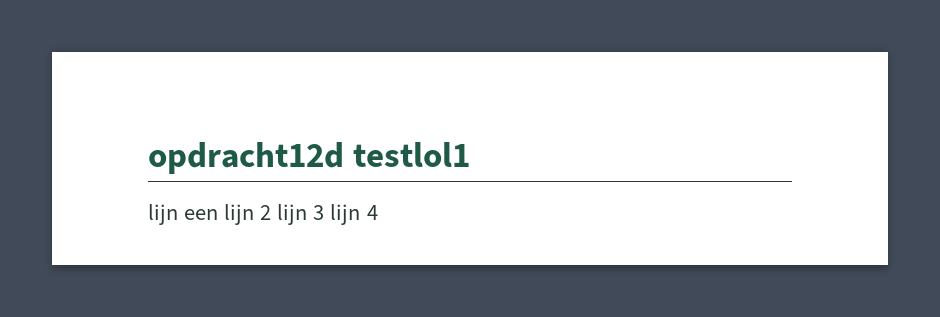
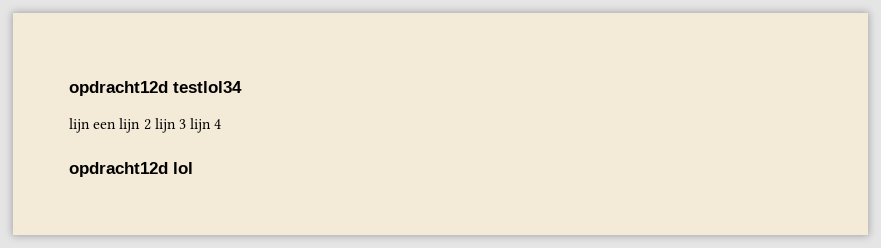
- opdracht12d testlol1
+ opdracht12d testlol34
+ opdracht12d lol

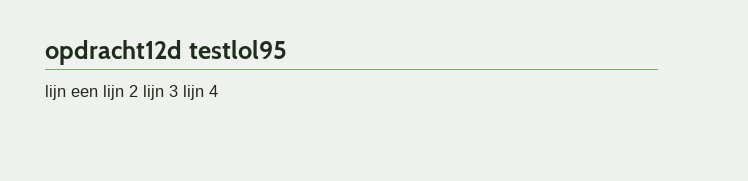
- opdracht12d testlol34
+ opdracht12d testlol95
- opdracht12d lol

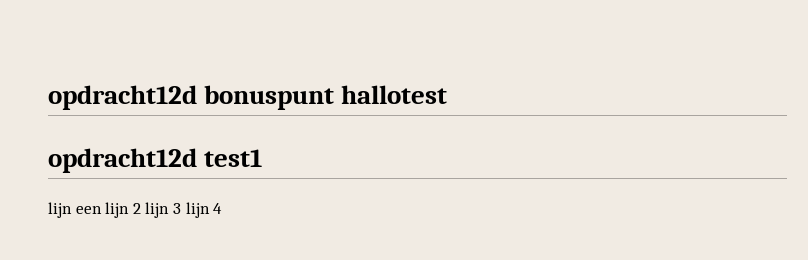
- opdracht12d testlol95
+ opdracht12d bonuspunt hallotest
+ opdracht12d test1

